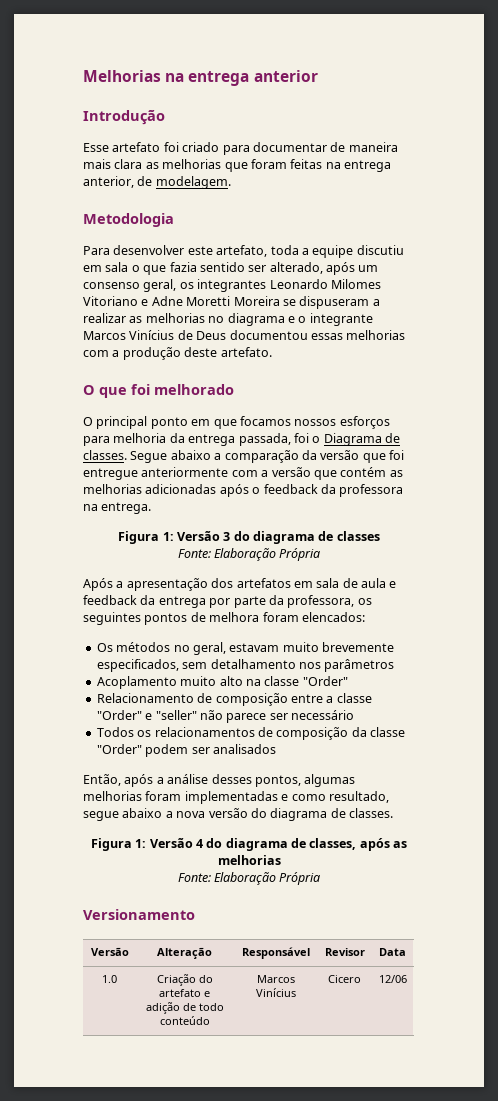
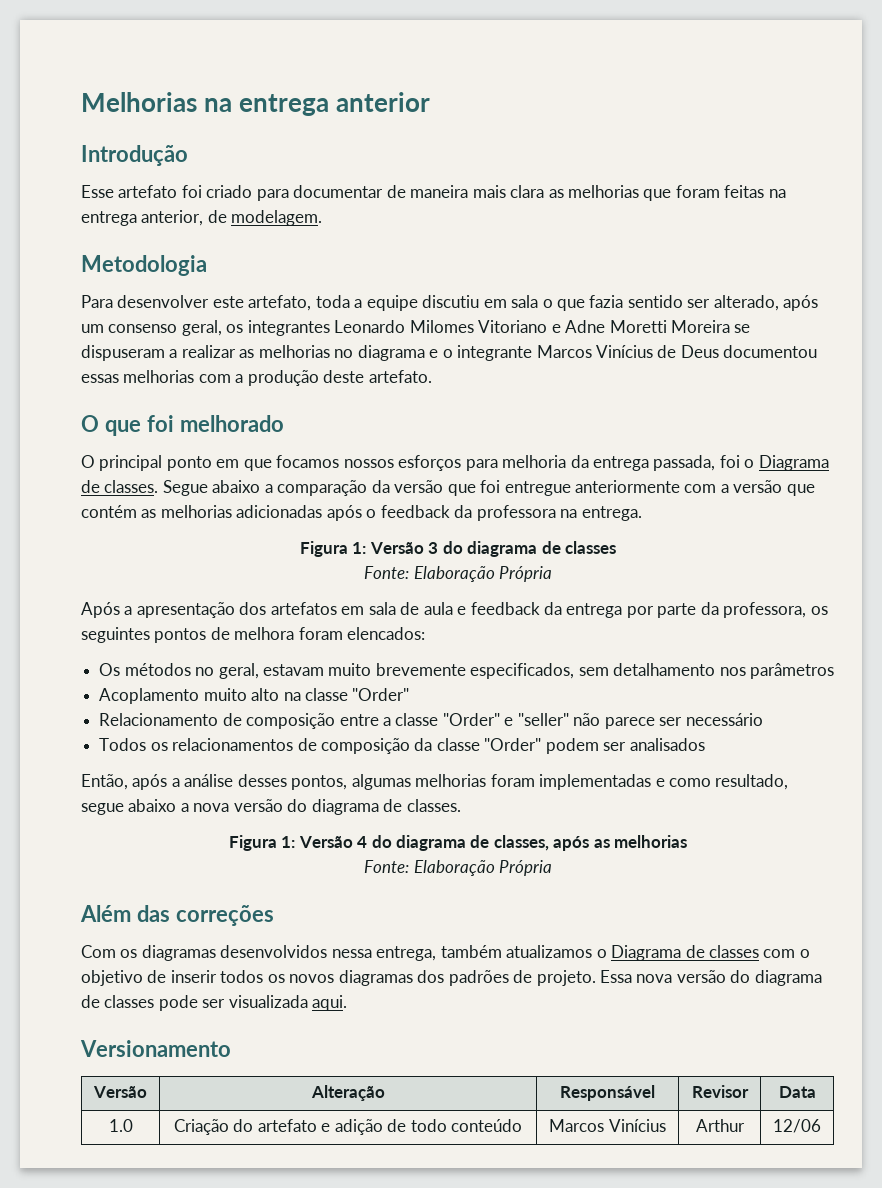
+ Além das correções
+ Com os diagramas desenvolvidos nessa entrega, também atualizamos o Diagrama de classes com o objetivo de inserir todos os novos diagramas dos padrões de projeto. Essa nova versão do diagrama de classes pode ser visualizada aqui.
- 1.0 | Criação do artefato e adição de todo conteúdo | Marcos Vinícius | Cicero | 12/06
+ 1.0 | Criação do artefato e adição de todo conteúdo | Marcos Vinícius | Arthur | 12/06

